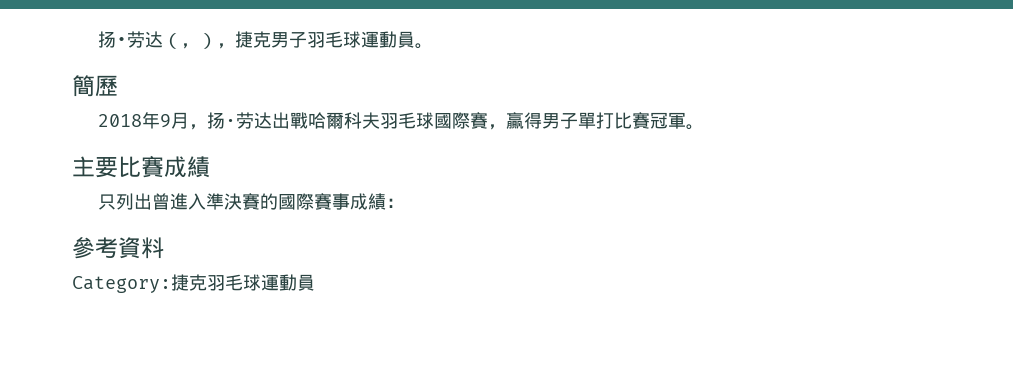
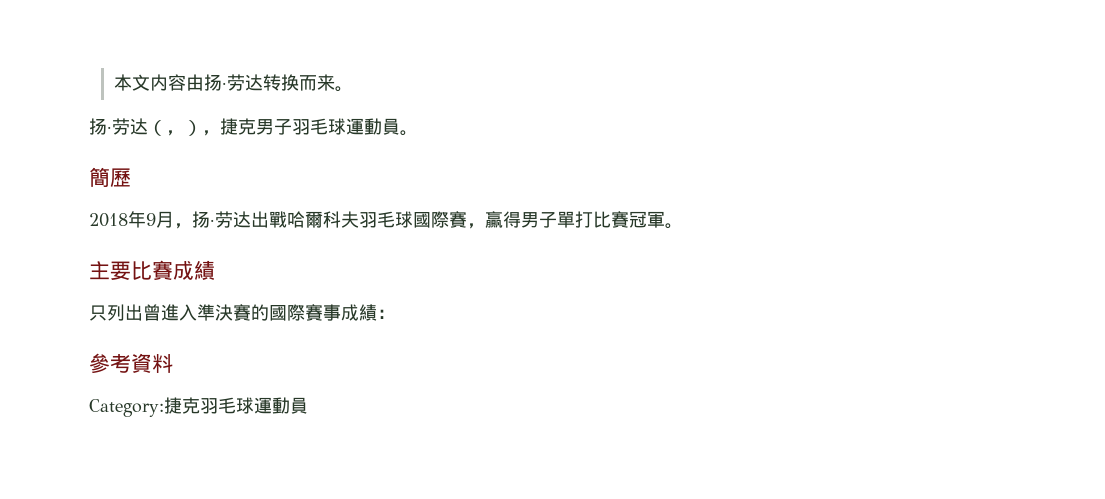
+ 本文内容由扬·劳达转换而来。

